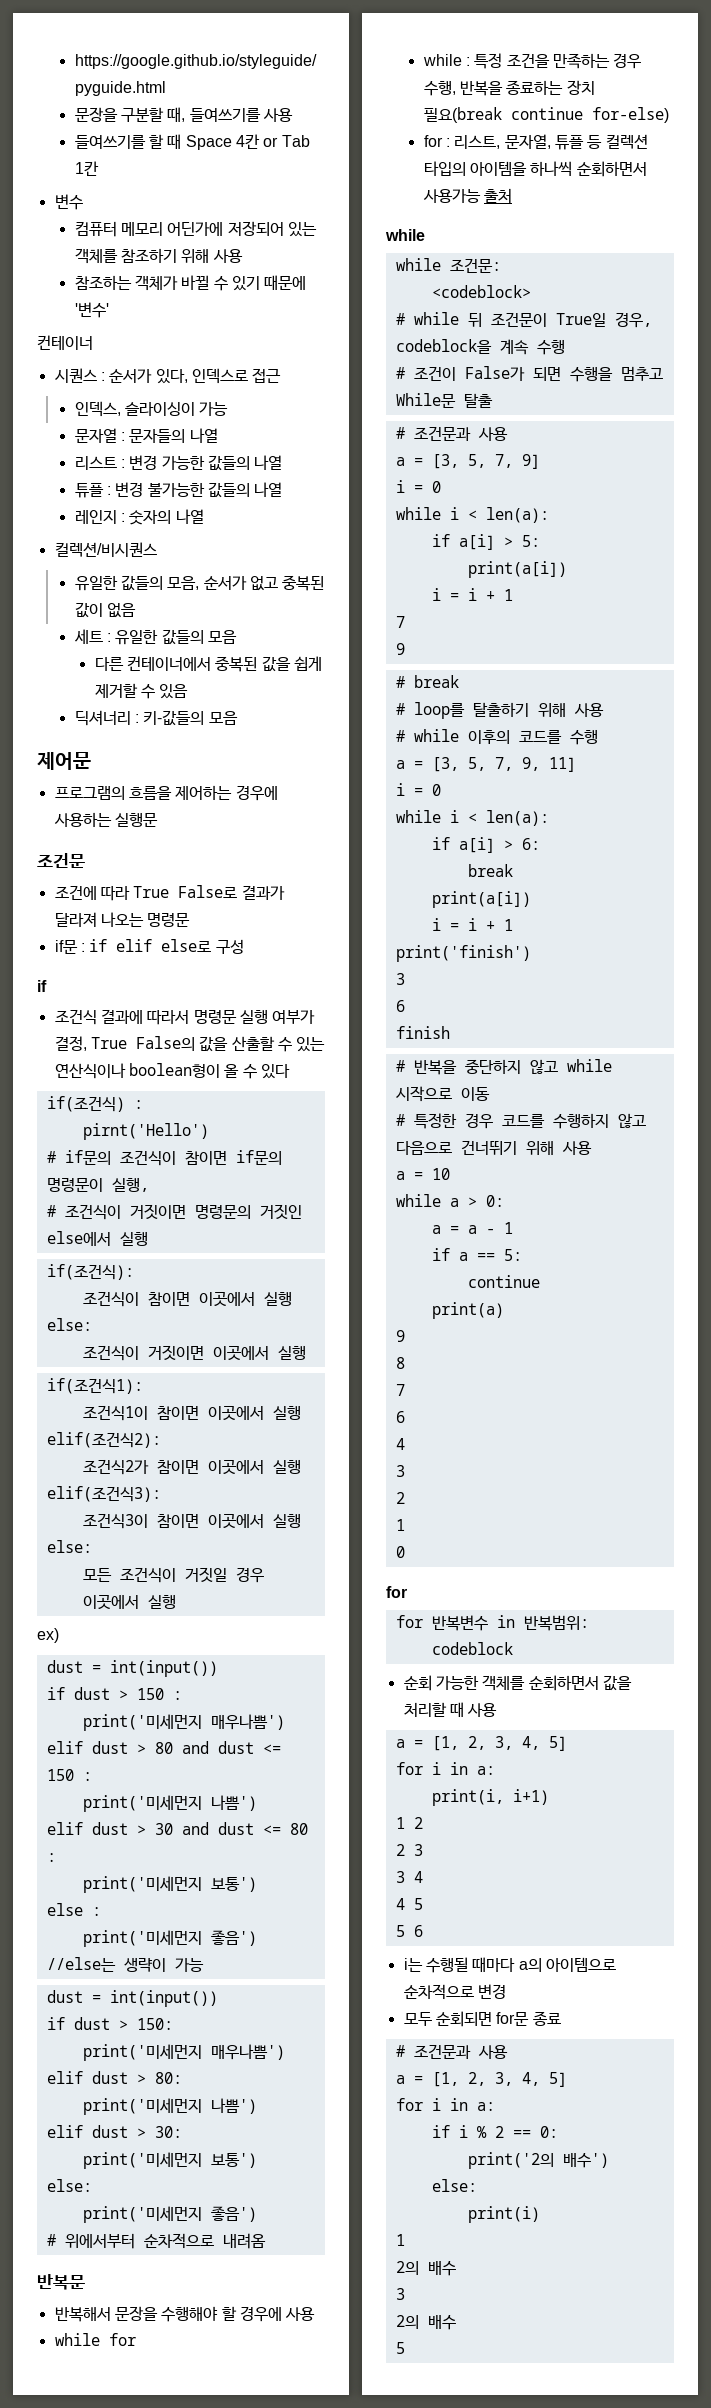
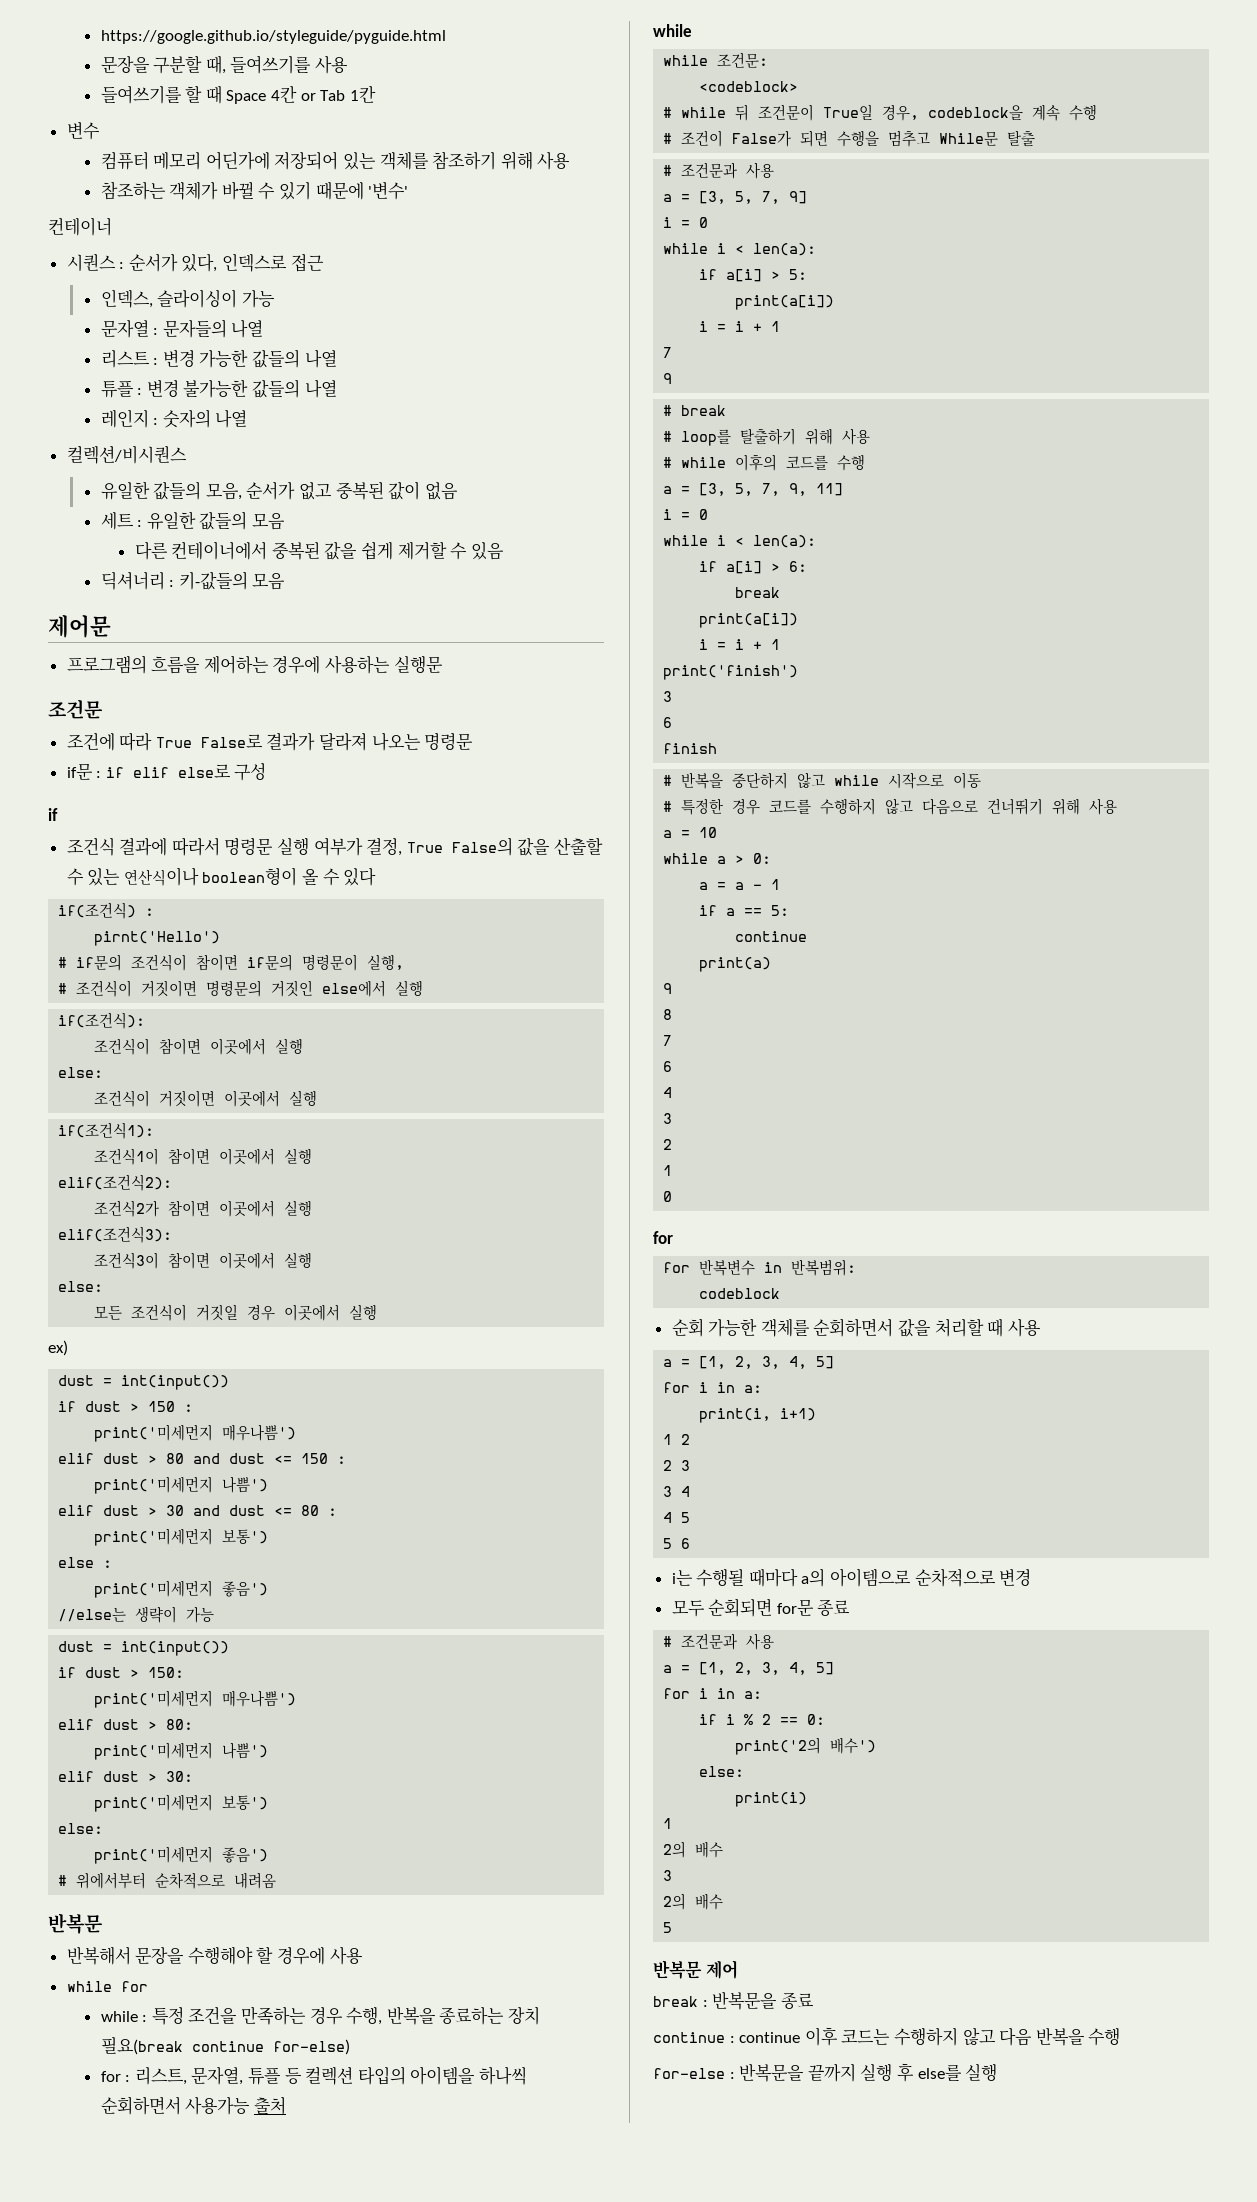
+ 반복문 제어
+ break : 반복문을 종료
+ continue : continue 이후 코드는 수행하지 않고 다음 반복을 수행
+ for-else : 반복문을 끝까지 실행 후 else를 실행

